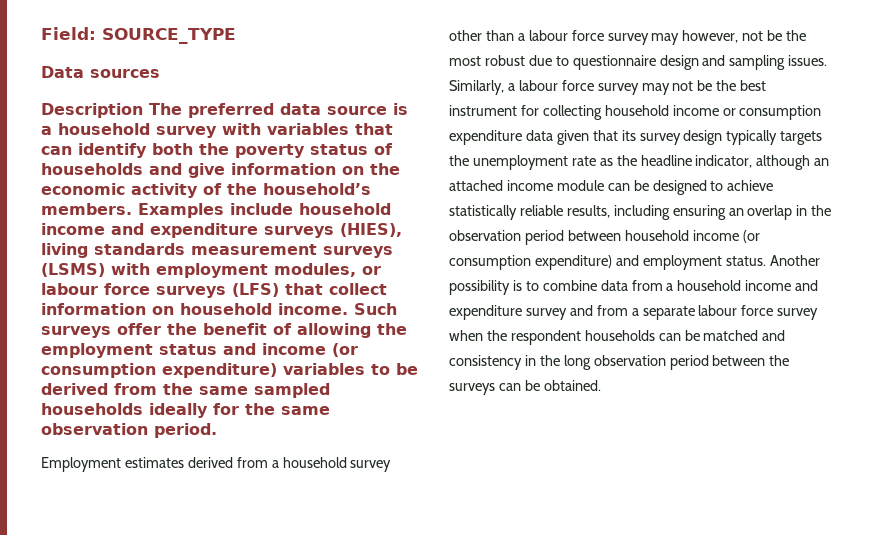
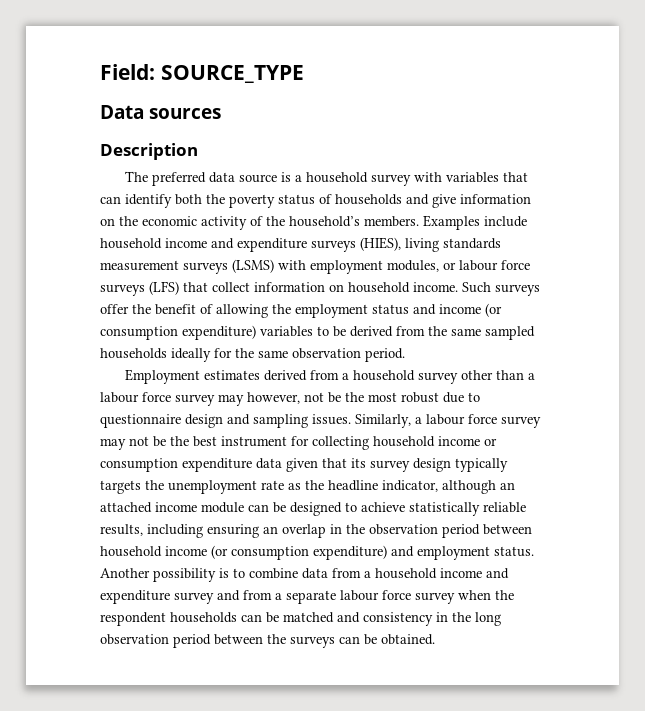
- Description The preferred data source is a household survey with variables that can identify both the poverty status of households and give information on the economic activity of the household’s members.
+ Description
+ The preferred data source is a household survey with variables that can identify both the poverty status of households and give information on the economic activity of the household’s members.

